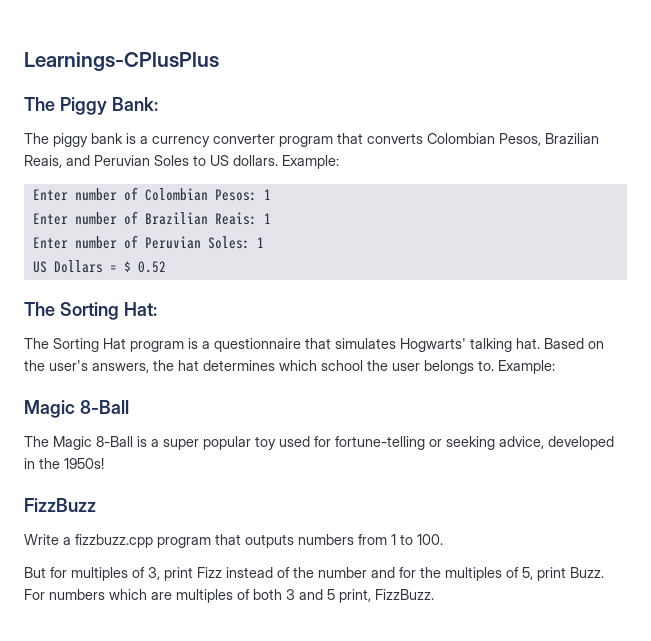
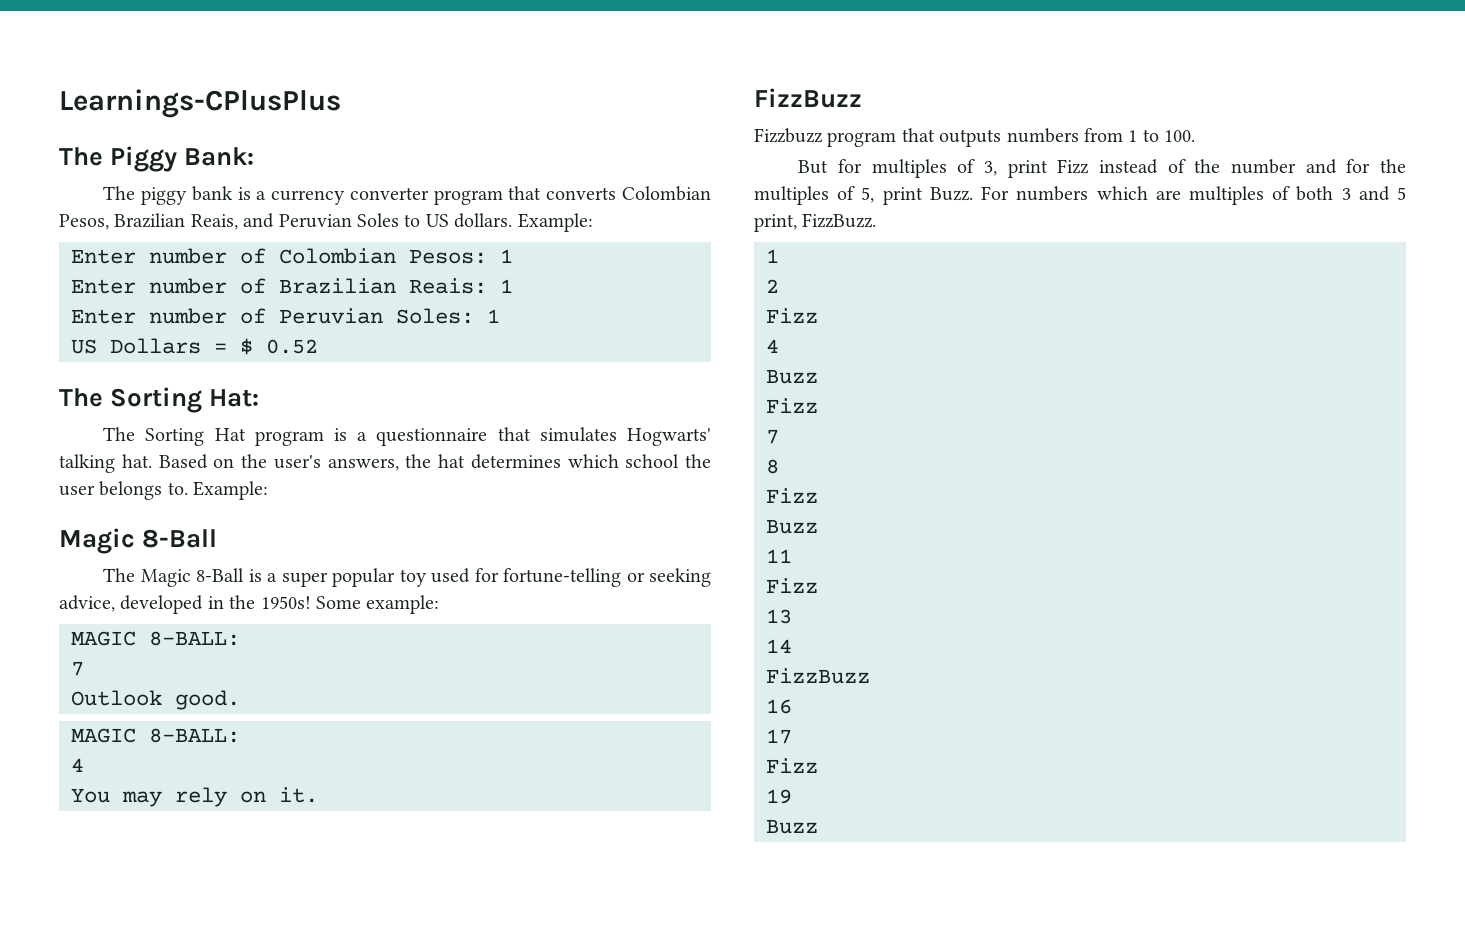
- The Magic 8-Ball is a super popular toy used for fortune-telling or seeking advice, developed in the 1950s!
+ The Magic 8-Ball is a super popular toy used for fortune-telling or seeking advice, developed in the 1950s! Some example:
+ MAGIC 8-BALL:
+ 7
+ Outlook good.
+ MAGIC 8-BALL:
+ 4
+ You may rely on it.
  FizzBuzz
- Write a fizzbuzz.cpp program that outputs numbers from 1 to 100.
+ Fizzbuzz program that outputs numbers from 1 to 100.
  For numbers which are multiples of both 3 and 5 print, FizzBuzz.
+ 1
+ 2
+ Fizz
+ 4
+ Buzz
+ Fizz
+ 7
+ 8
+ Fizz
+ Buzz
+ 11
+ Fizz
+ 13
+ 14
+ FizzBuzz
+ 16
+ 17
+ Fizz
+ 19
+ Buzz

